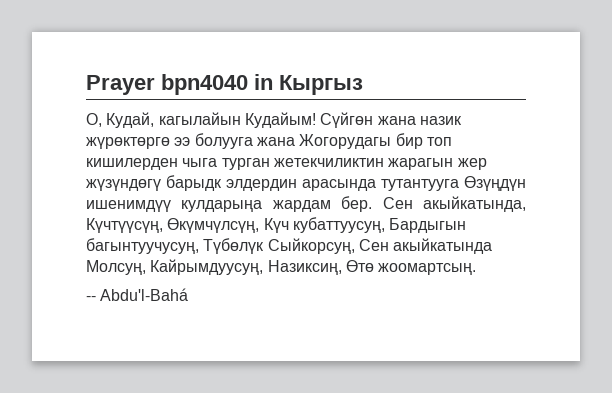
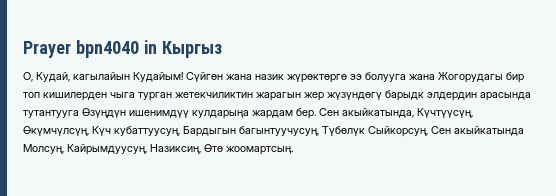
- -- Abdu'l-Bahá

